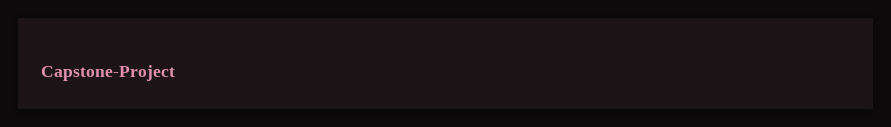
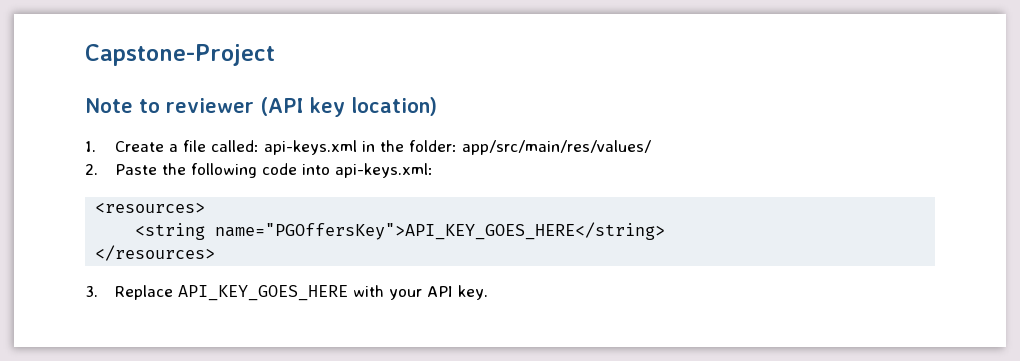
+ Note to reviewer (API key location)
+ 1. Create a file called: api-keys.xml in the folder: app/src/main/res/values/
+ 2. Paste the following code into api-keys.xml:
+ <resources>
+ <string name="PGOffersKey">API_KEY_GOES_HERE</string>
+ </resources>
+ 3. Replace API_KEY_GOES_HERE with your API key.

